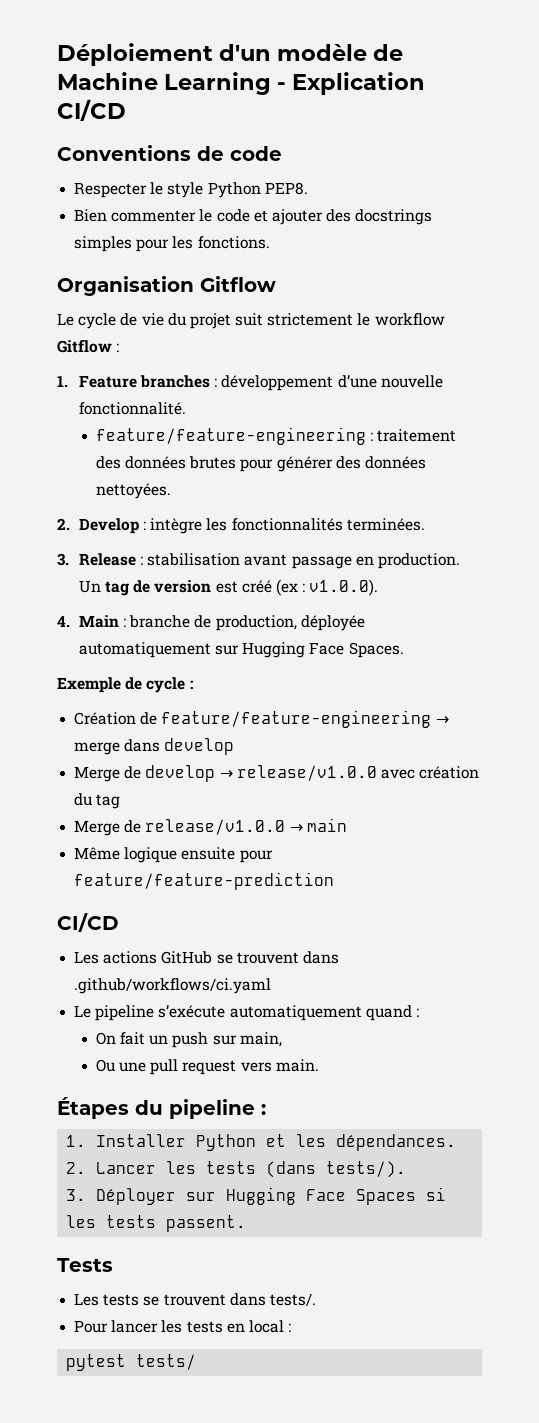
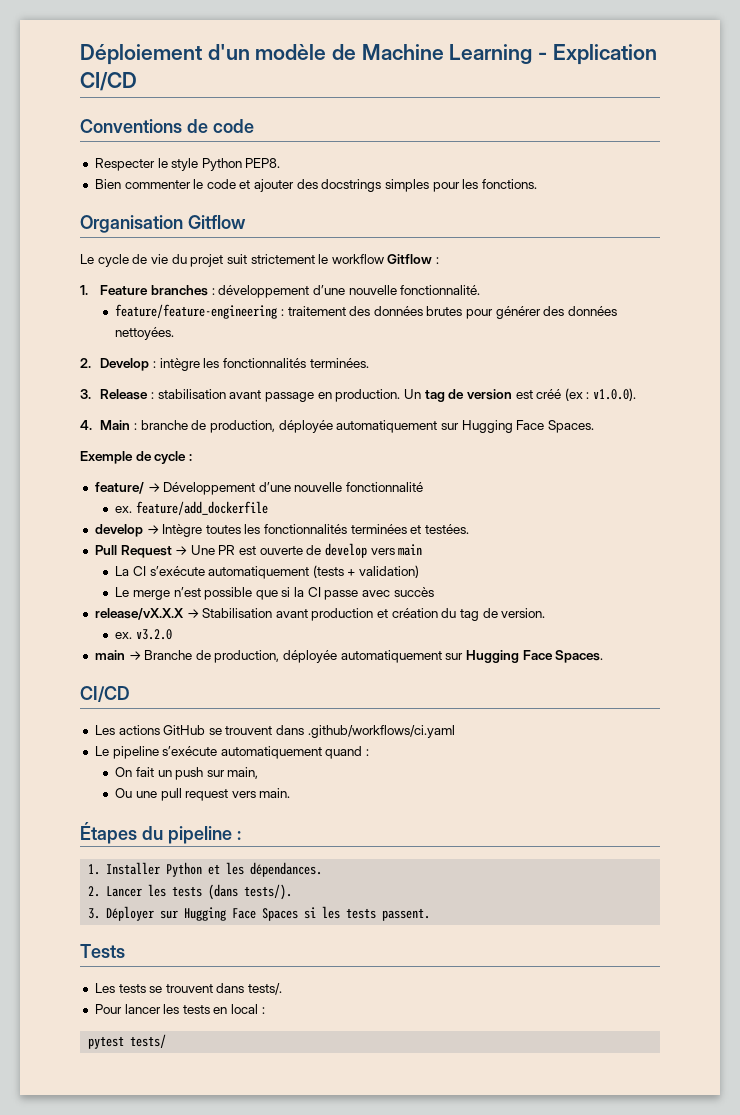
- Création de feature/feature-engineering → merge dans develop
- Merge de develop → release/v1.0.0 avec création du tag
- Merge de release/v1.0.0 → main
- Même logique ensuite pour feature/feature-prediction
+ feature/ → Développement d’une nouvelle fonctionnalité
+ ex. feature/add_dockerfile
+ develop → Intègre toutes les fonctionnalités terminées et testées.
+ Pull Request → Une PR est ouverte de develop vers main
+ La CI s’exécute automatiquement (tests + validation)
+ Le merge n’est possible que si la CI passe avec succès
+ release/vX.X.X → Stabilisation avant production et création du tag de version.
+ ex. v3.2.0
+ main → Branche de production, déployée automatiquement sur Hugging Face Spaces.

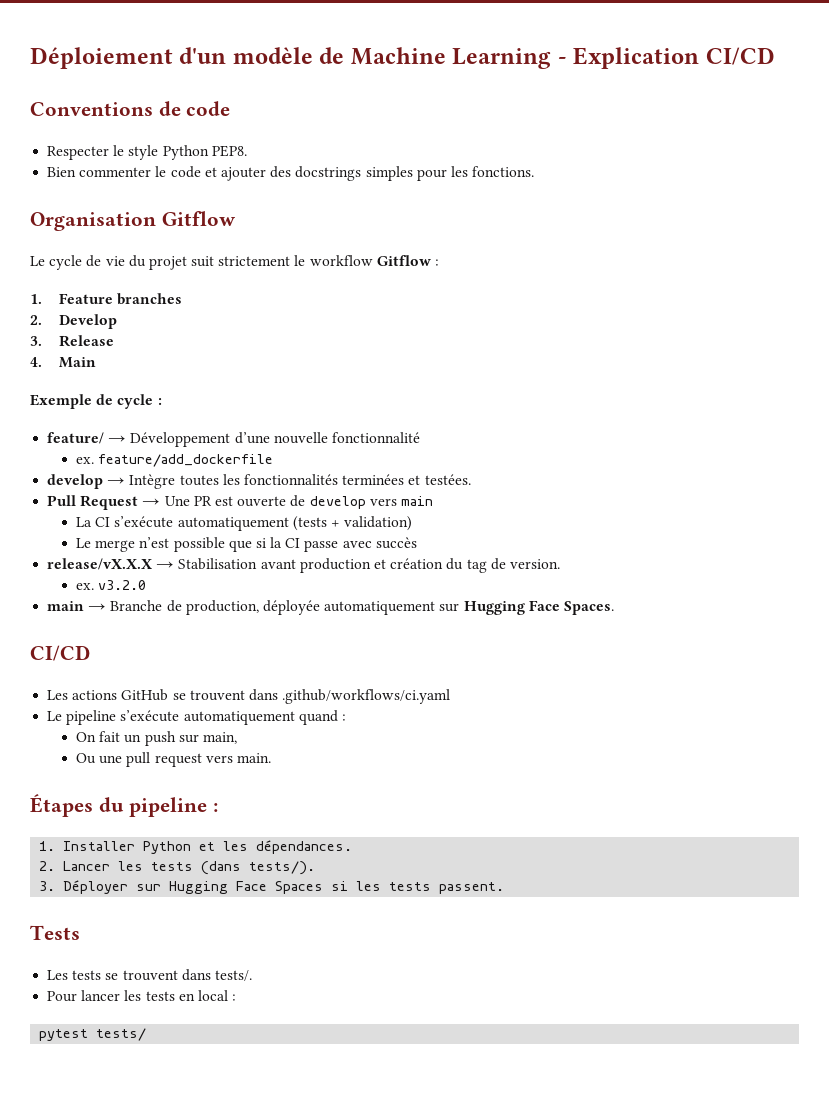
- 1. Feature branches : développement d’une nouvelle fonctionnalité.
- feature/feature-engineering : traitement des données brutes pour générer des données nettoyées.
- 2. Develop : intègre les fonctionnalités terminées.
- 3. Release : stabilisation avant passage en production. Un tag de version est créé (ex : v1.0.0).
- 4. Main : branche de production, déployée automatiquement sur Hugging Face Spaces.
+ 1. Feature branches
+ 2. Develop
+ 3. Release
+ 4. Main

